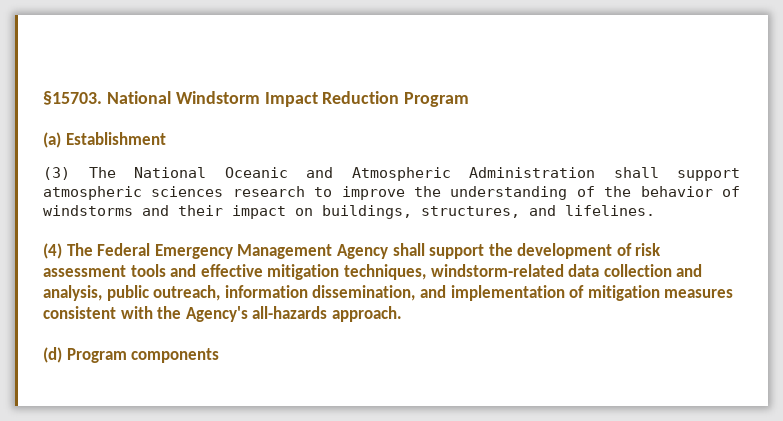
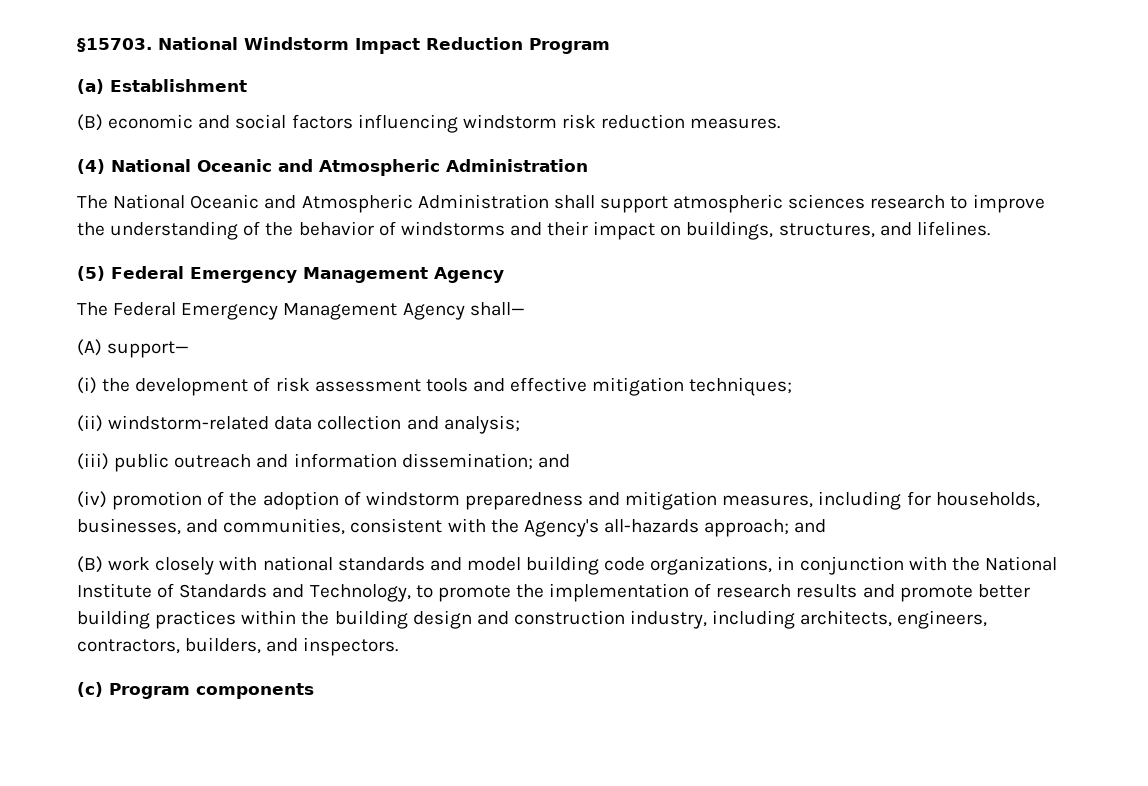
- (3) The National Oceanic and Atmospheric Administration shall support atmospheric sciences research to improve the understanding of the behavior of windstorms and their impact on buildings, structures, and lifelines.
+ (B) economic and social factors influencing windstorm risk reduction measures.
+ (4) National Oceanic and Atmospheric Administration
+ The National Oceanic and Atmospheric Administration shall support atmospheric sciences research to improve the understanding of the behavior of windstorms and their impact on buildings, structures, and lifelines.
- (4) The Federal Emergency Management Agency shall support the development of risk assessment tools and effective mitigation techniques, windstorm-related data collection and analysis, public outreach, information dissemination, and implementation of mitigation measures consistent with the Agency's all-hazards approach.
- (d) Program components
+ (5) Federal Emergency Management Agency
+ The Federal Emergency Management Agency shall—
+ (A) support—
+ (i) the development of risk assessment tools and effective mitigation techniques;
+ (ii) windstorm-related data collection and analysis;
+ (iii) public outreach and information dissemination; and
+ (iv) promotion of the adoption of windstorm preparedness and mitigation measures, including for households, businesses, and communities, consistent with the Agency's all-hazards approach; and
+ (B) work closely with national standards and model building code organizations, in conjunction with the National Institute of Standards and Technology, to promote the implementation of research results and promote better building practices within the building design and construction industry, including architects, engineers, contractors, builders, and inspectors.
+ (c) Program components

